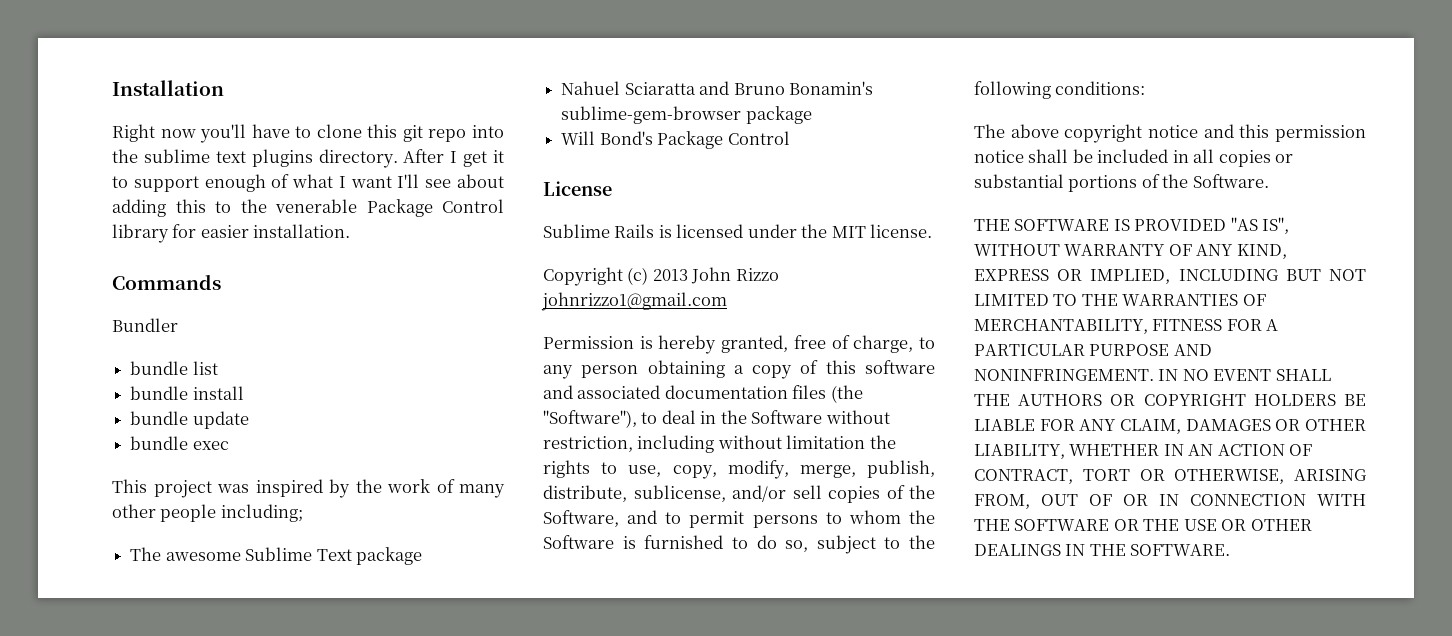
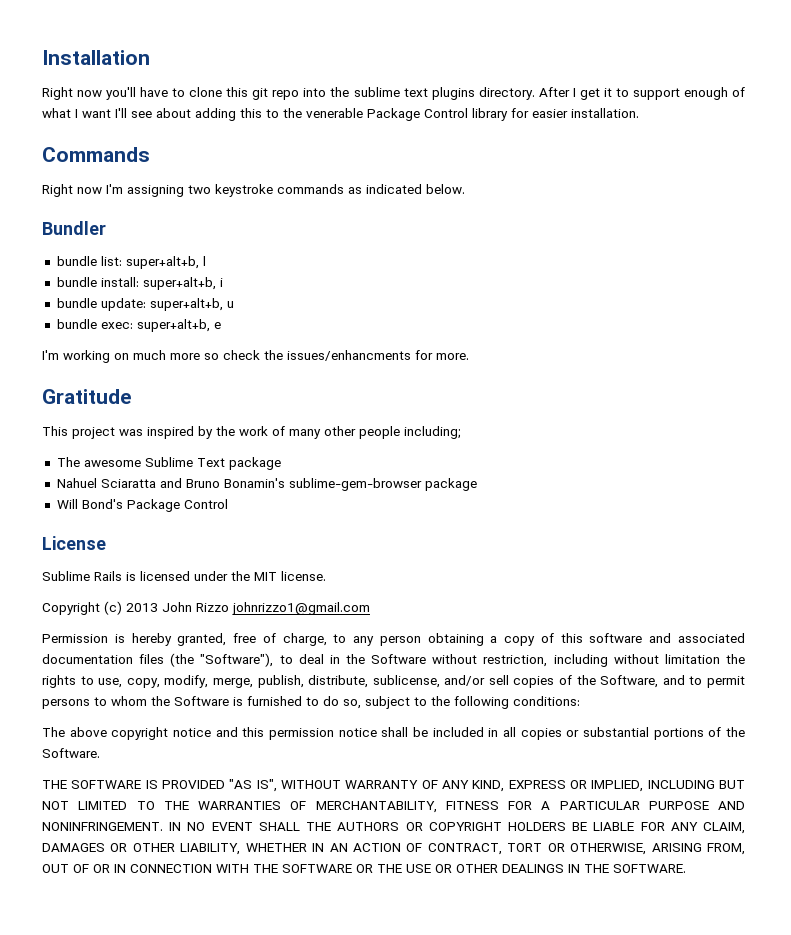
+ Right now I'm assigning two keystroke commands as indicated below.
  Bundler
- bundle list
- bundle install
- bundle update
- bundle exec
+ bundle list: super+alt+b, l
+ bundle install: super+alt+b, i
+ bundle update: super+alt+b, u
+ bundle exec: super+alt+b, e
+ I'm working on much more so check the issues/enhancments for more.
+ Gratitude

